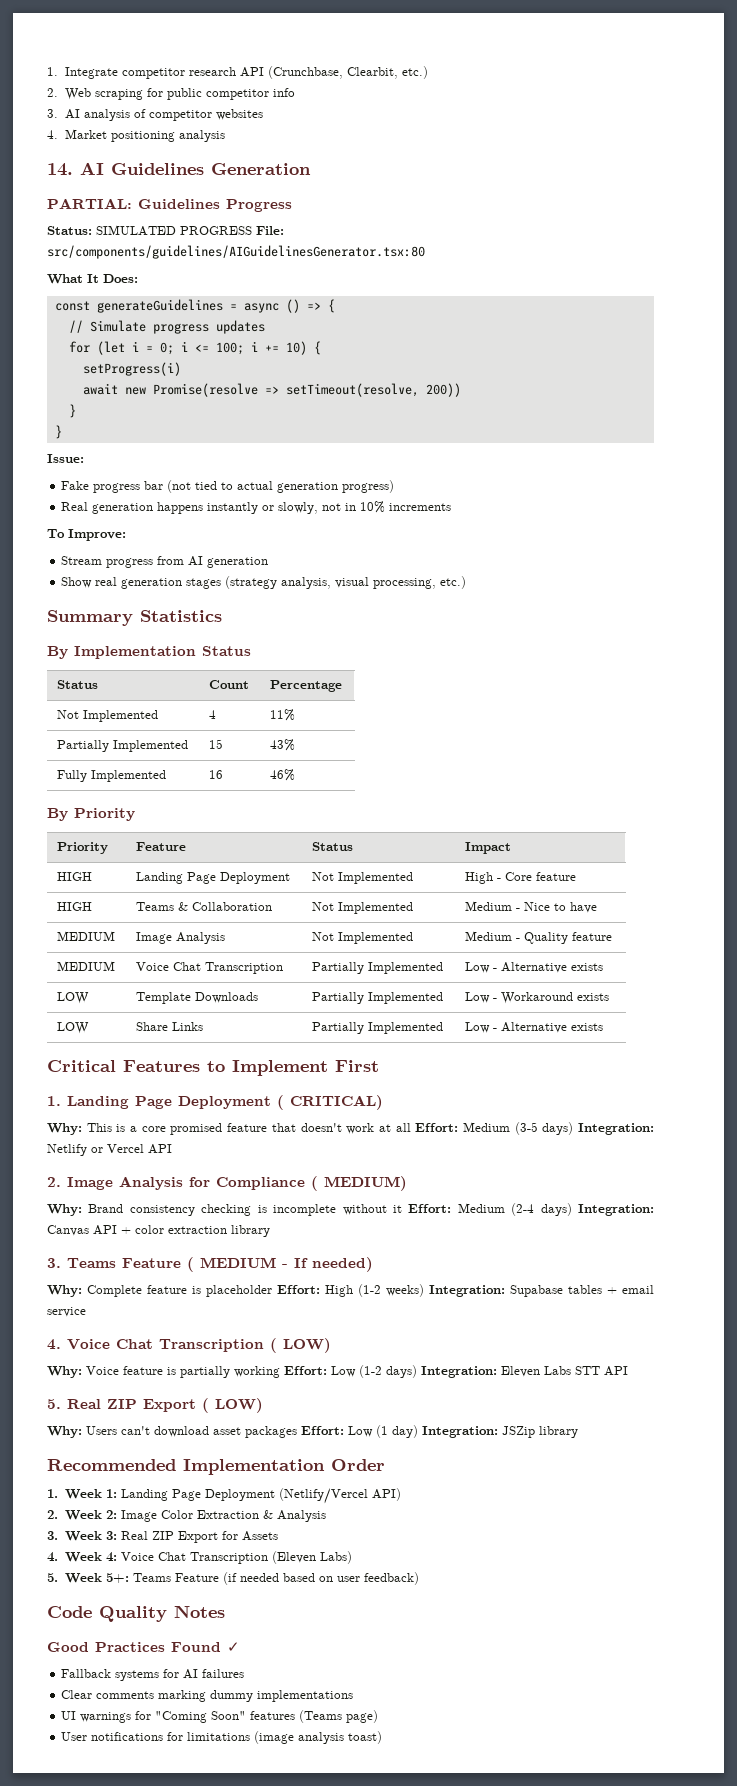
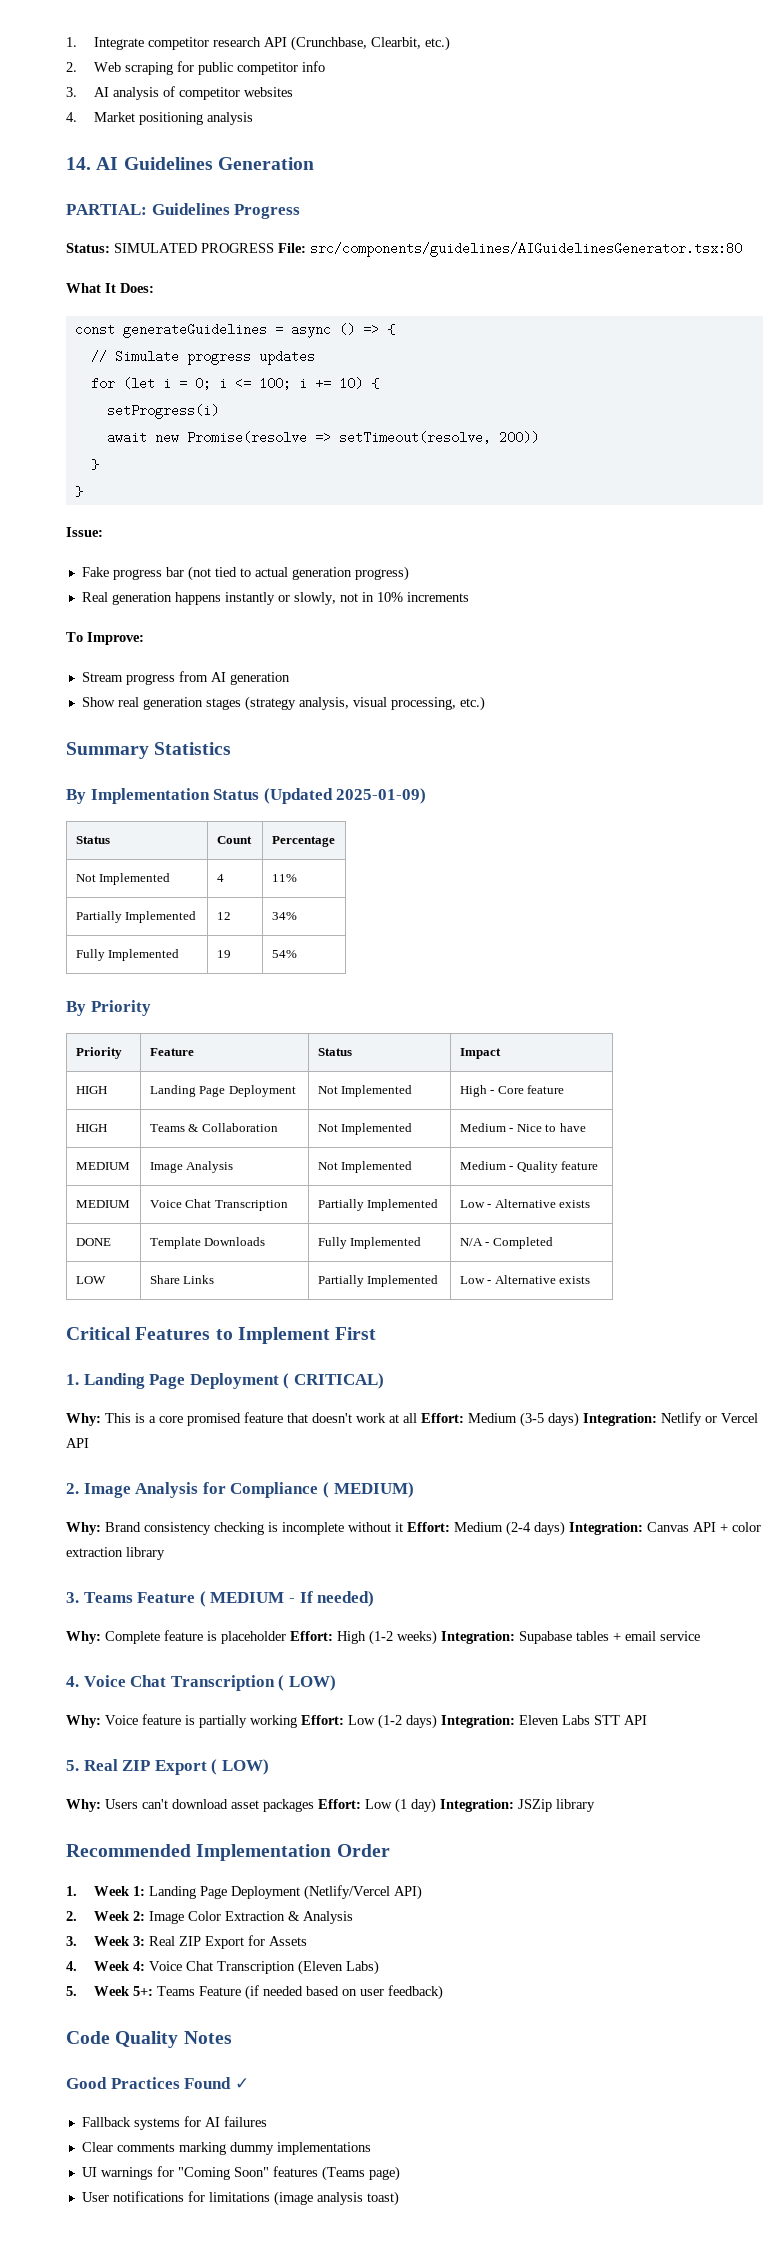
- By Implementation Status
+ By Implementation Status (Updated 2025-01-09)
- Partially Implemented | 15 | 43%
- Fully Implemented | 16 | 46%
+ Partially Implemented | 12 | 34%
+ Fully Implemented | 19 | 54%
- LOW | Template Downloads | Partially Implemented | Low - Workaround exists
+ DONE | Template Downloads | Fully Implemented | N/A - Completed

